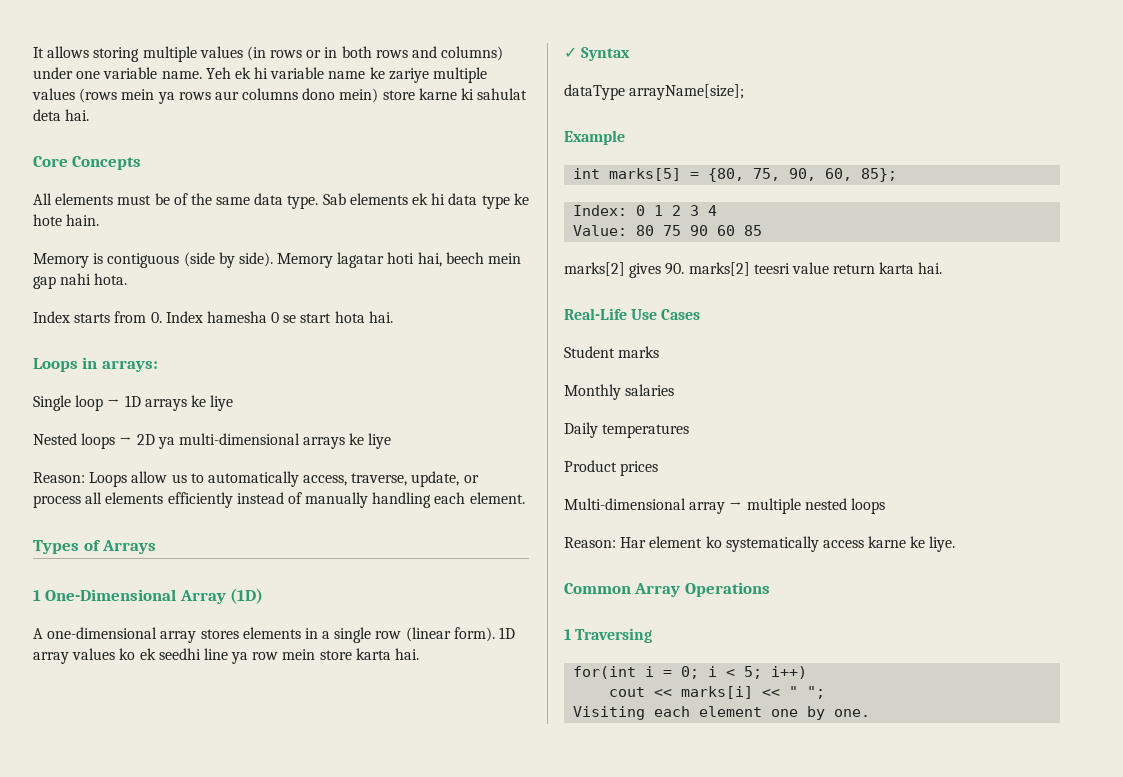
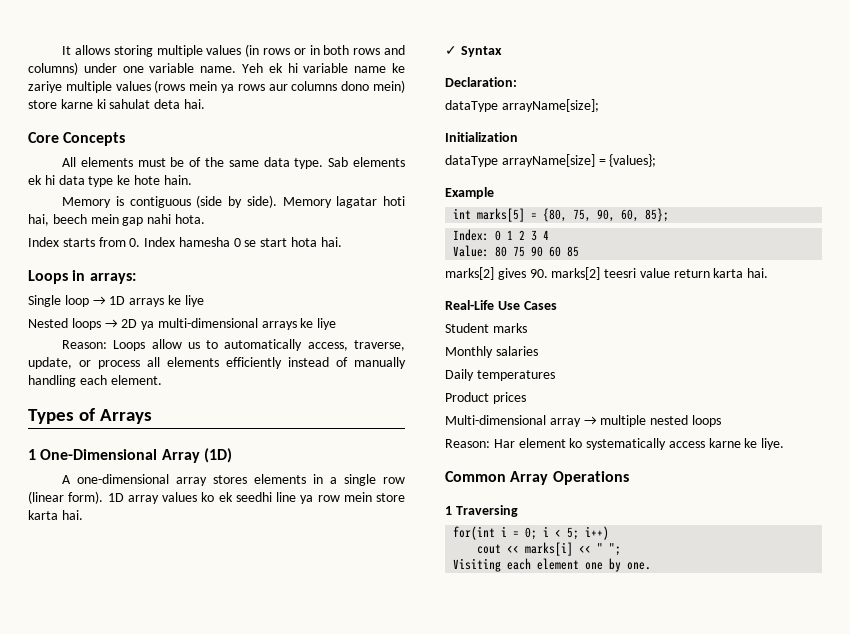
+ Declaration:
+ Initialization
+ dataType arrayName[size] = {values};

